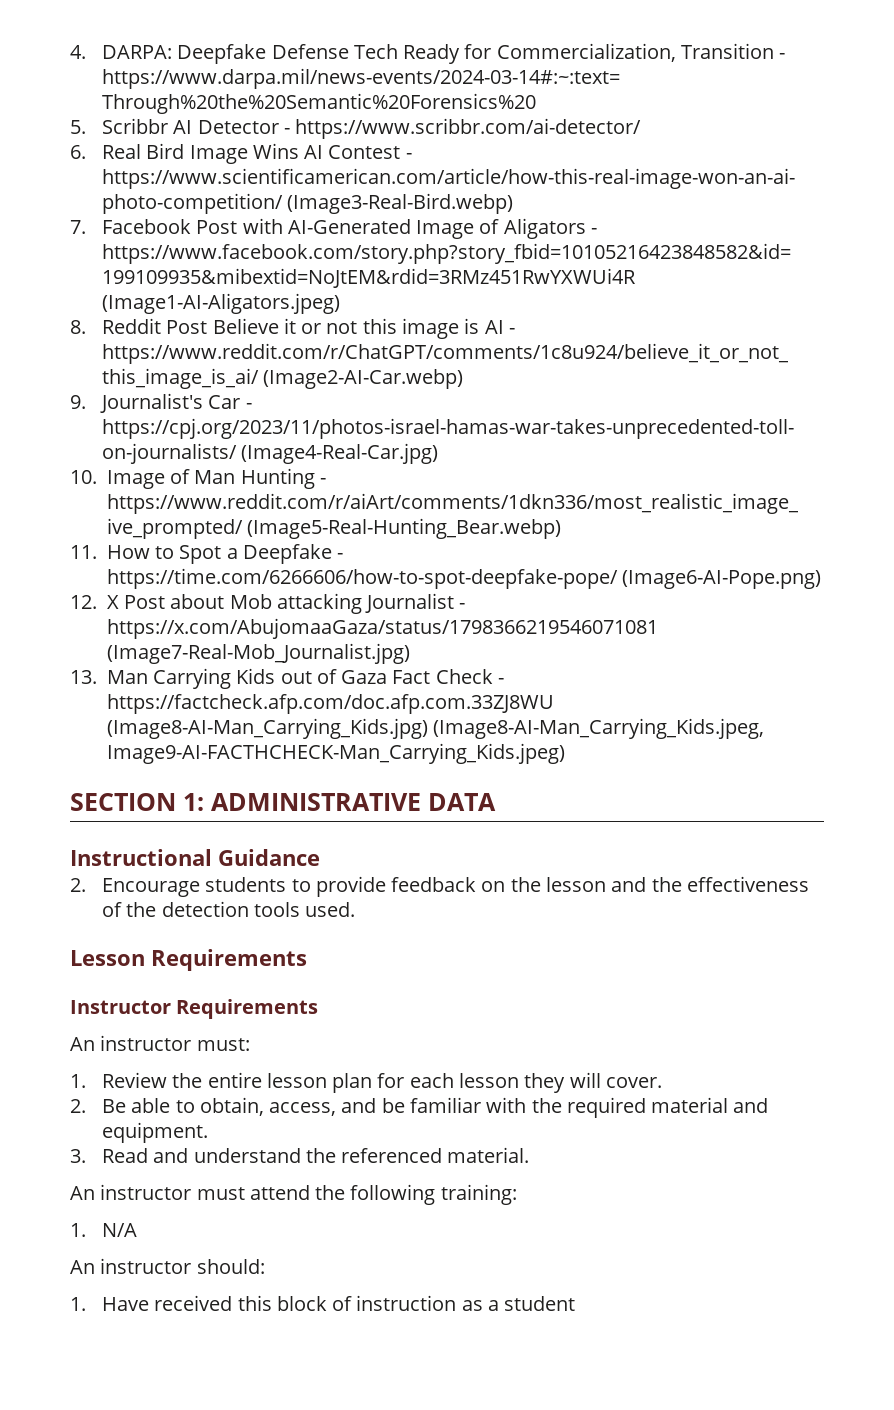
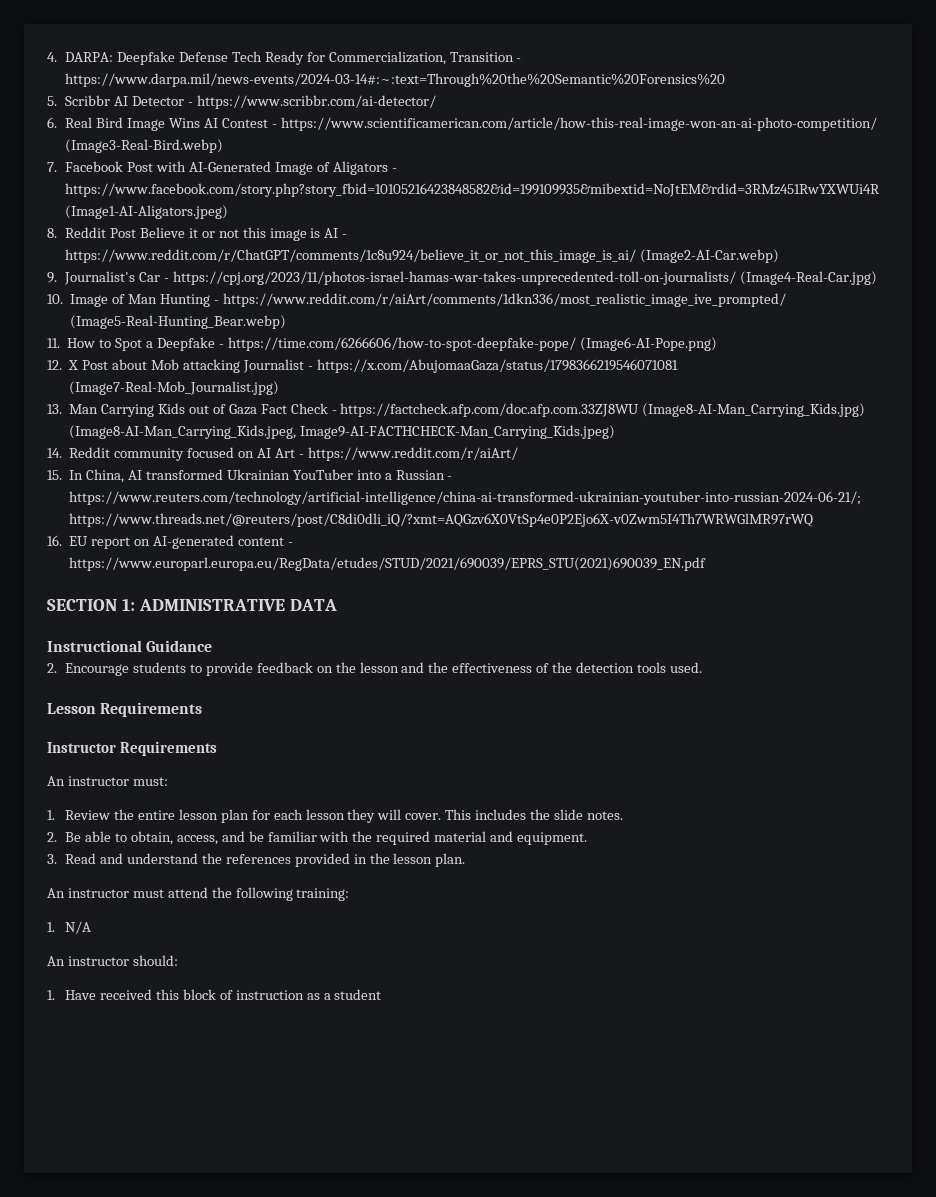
+ 14. Reddit community focused on AI Art - https://www.reddit.com/r/aiArt/
+ 15. In China, AI transformed Ukrainian YouTuber into a Russian - https://www.reuters.com/technology/artificial-intelligence/china-ai-transformed-ukrainian-youtuber-into-russian-2024-06-21/; https://www.threads.net/@reuters/post/C8di0dli_iQ/?xmt=AQGzv6X0VtSp4e0P2Ejo6X-v0Zwm5I4Th7WRWGlMR97rWQ
+ 16. EU report on AI-generated content - https://www.europarl.europa.eu/RegData/etudes/STUD/2021/690039/EPRS_STU(2021)690039_EN.pdf
+ This includes the slide notes.
- 3. Read and understand the referenced material.
+ 3. Read and understand the references provided in the lesson plan.

